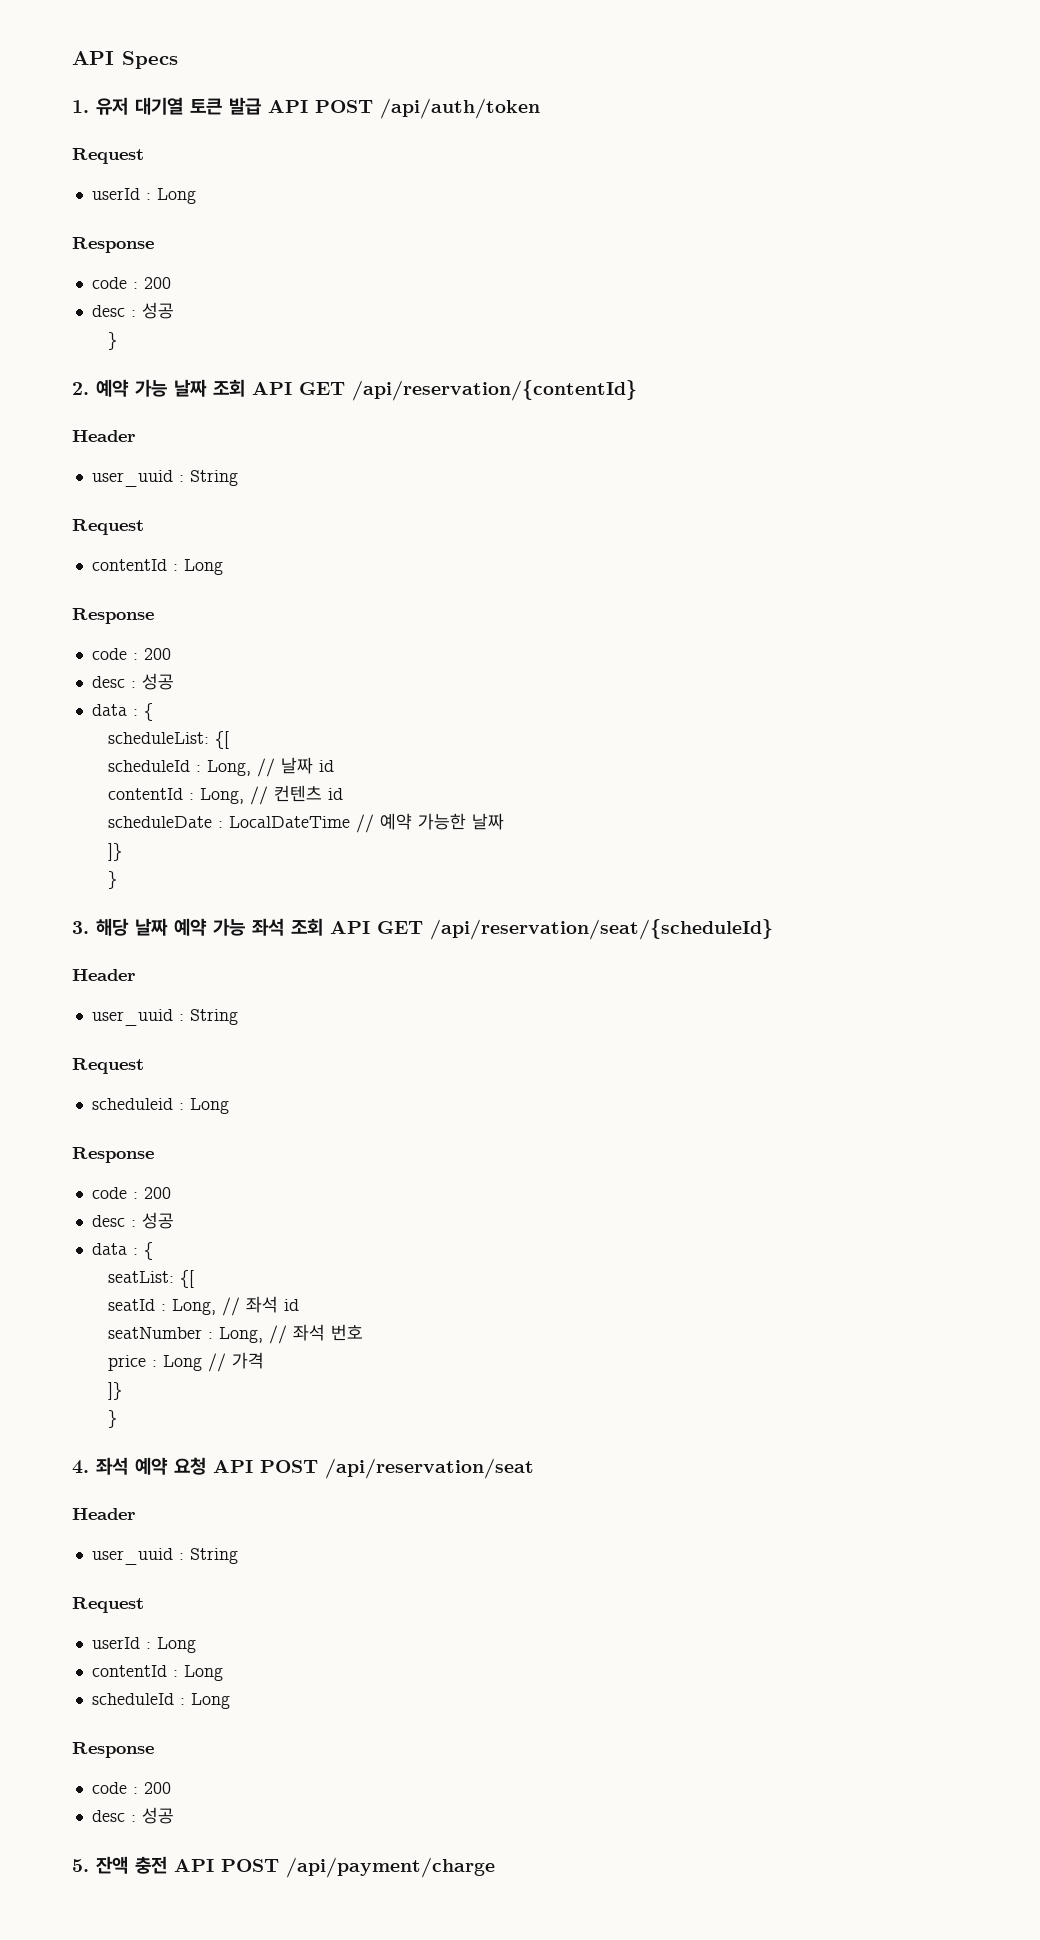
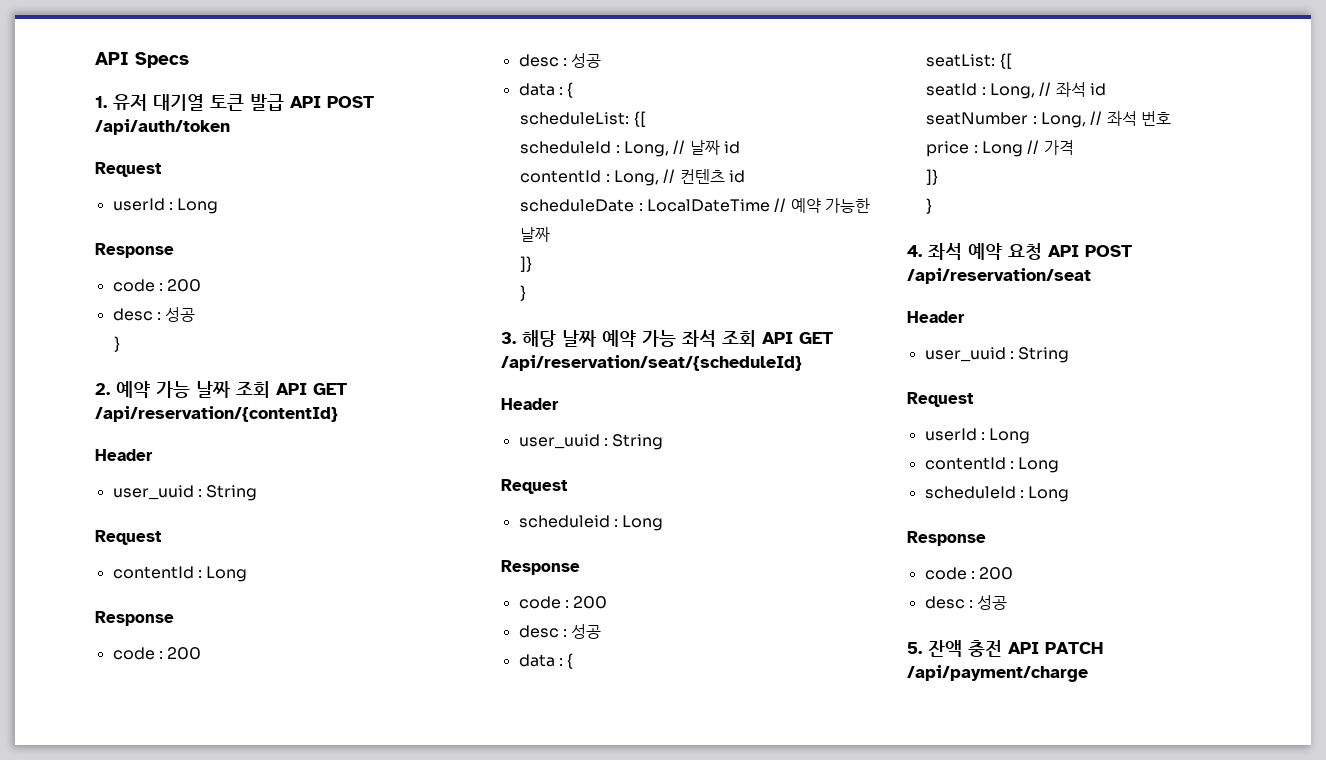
- 5. 잔액 충전 API POST /api/payment/charge
+ 5. 잔액 충전 API PATCH /api/payment/charge

